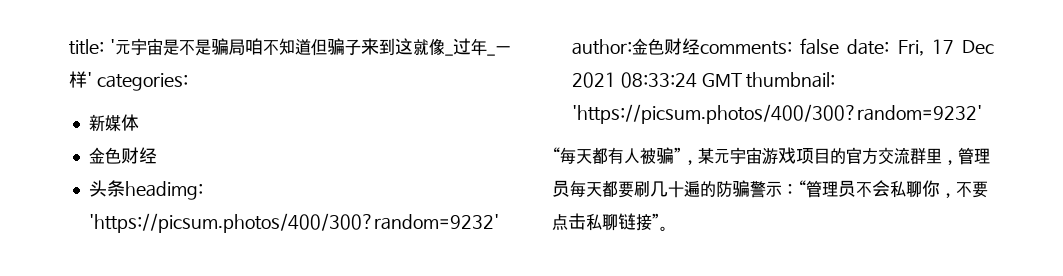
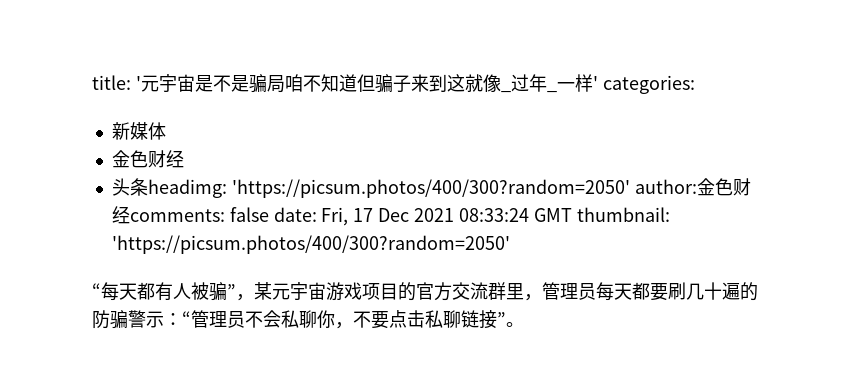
- 头条headimg: 'https://picsum.photos/400/300?random=9232' author:金色财经comments: false date: Fri, 17 Dec 2021 08:33:24 GMT thumbnail: 'https://picsum.photos/400/300?random=9232'
+ 头条headimg: 'https://picsum.photos/400/300?random=2050' author:金色财经comments: false date: Fri, 17 Dec 2021 08:33:24 GMT thumbnail: 'https://picsum.photos/400/300?random=2050'

